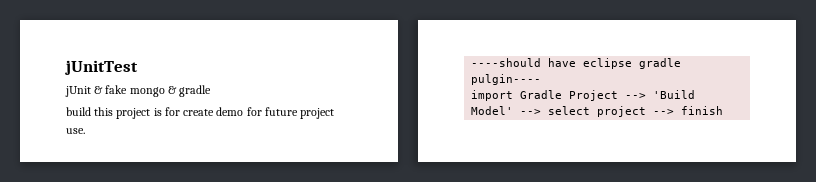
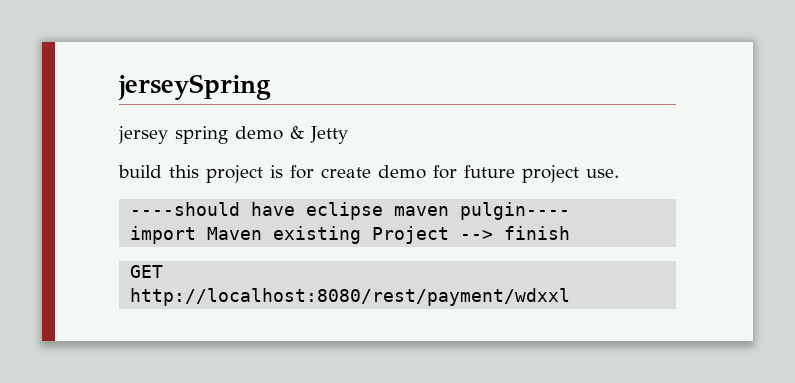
- jUnitTest
- jUnit & fake mongo & gradle
+ jerseySpring
+ jersey spring demo & Jetty
- ----should have eclipse gradle pulgin----
+ ----should have eclipse maven pulgin----
- import Gradle Project --> 'Build Model' --> select project --> finish
+ import Maven existing Project --> finish
+ GET
+ http://localhost:8080/rest/payment/wdxxl

